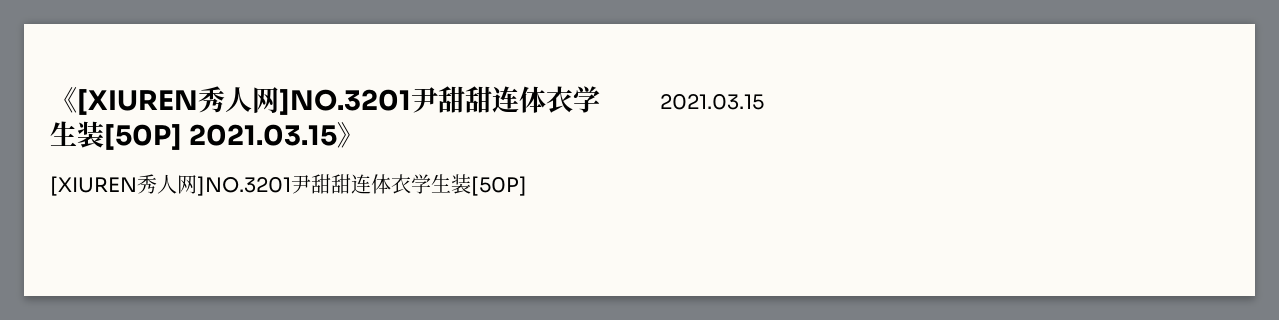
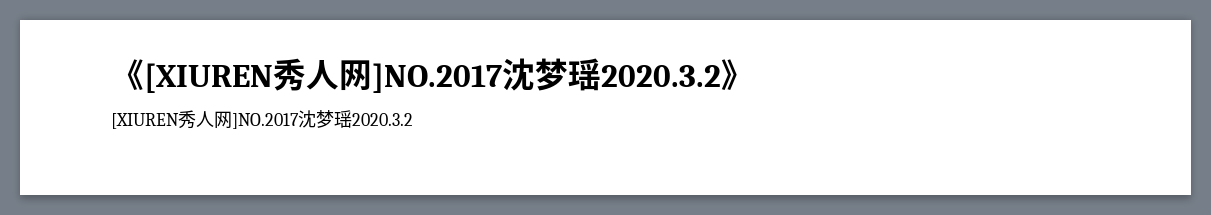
- 《[XIUREN秀人网]NO.3201尹甜甜连体衣学生装[50P] 2021.03.15》
- [XIUREN秀人网]NO.3201尹甜甜连体衣学生装[50P] 2021.03.15
+ 《[XIUREN秀人网]NO.2017沈梦瑶2020.3.2》
+ [XIUREN秀人网]NO.2017沈梦瑶2020.3.2

